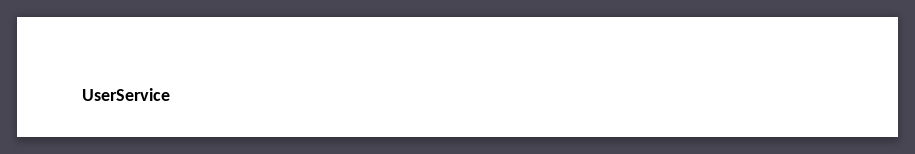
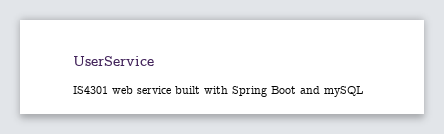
+ IS4301 web service built with Spring Boot and mySQL

